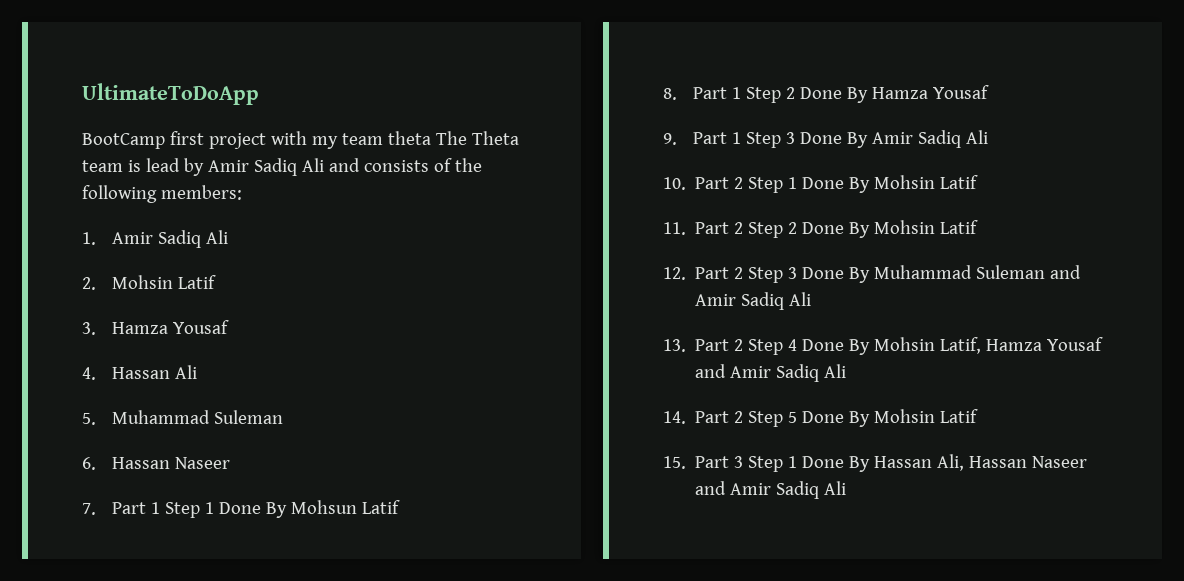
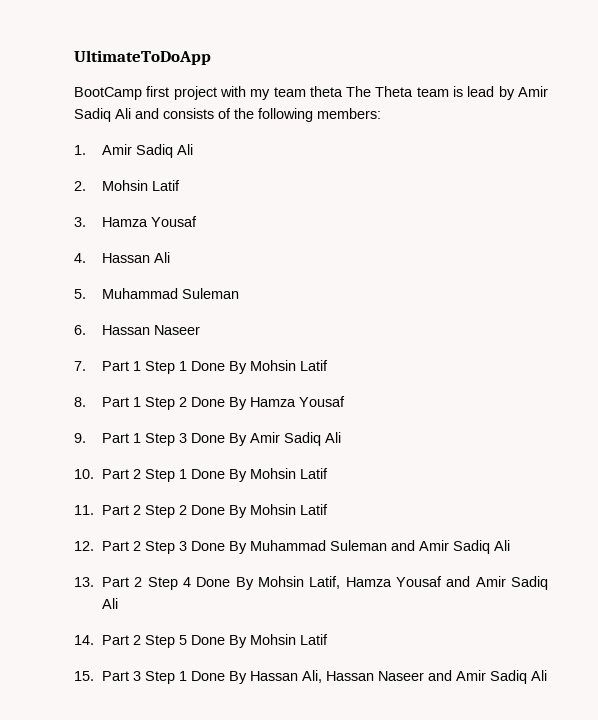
- 7. Part 1 Step 1 Done By Mohsun Latif
+ 7. Part 1 Step 1 Done By Mohsin Latif

